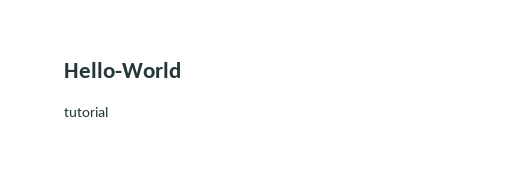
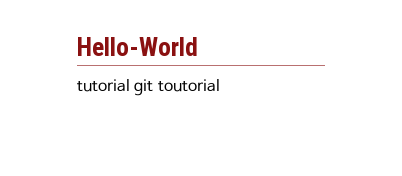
- tutorial
+ tutorial git toutorial

